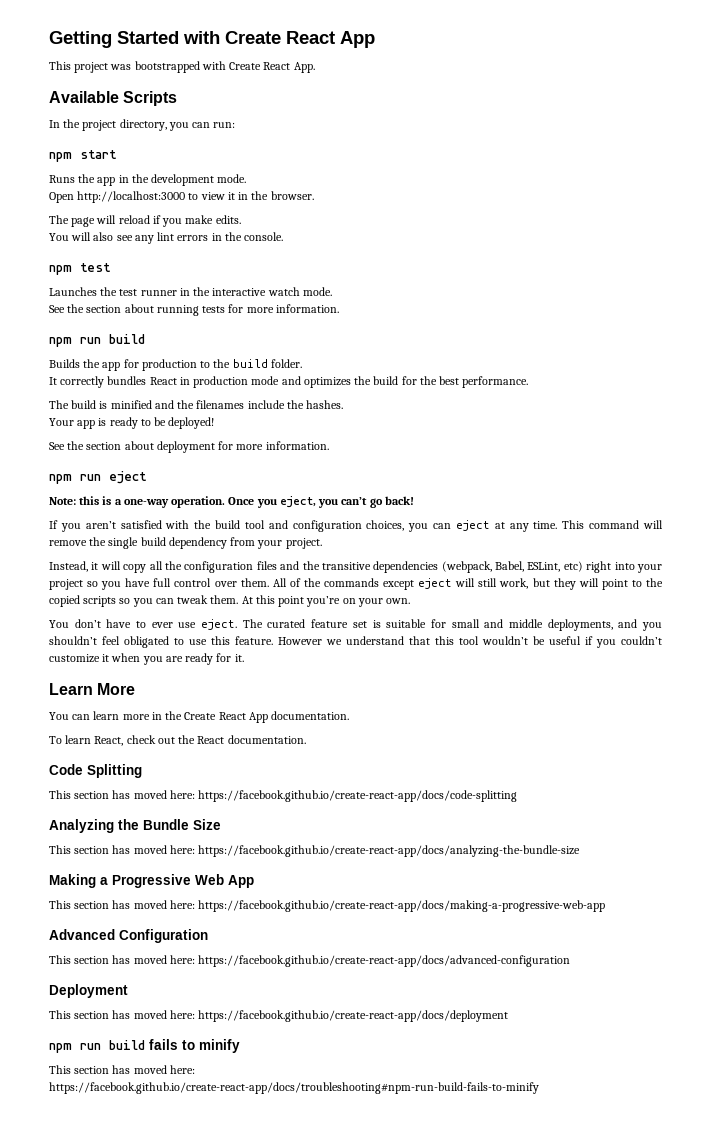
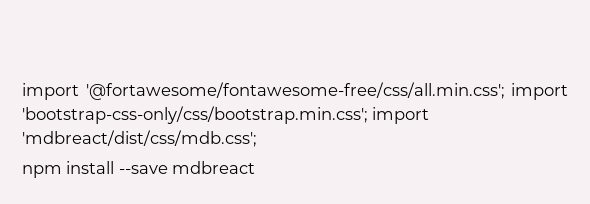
- Getting Started with Create React App
- This project was bootstrapped with Create React App.
- Available Scripts
- In the project directory, you can run:
- npm start
- Runs the app in the development mode.
- Open http://localhost:3000 to view it in the browser.
- The page will reload if you make edits.
- You will also see any lint errors in the console.
- npm test
- Launches the test runner in the interactive watch mode.
- See the section about running tests for more information.
- npm run build
- Builds the app for production to the build folder.
- It correctly bundles React in production mode and optimizes the build for the best performance.
- The build is minified and the filenames include the hashes.
- Your app is ready to be deployed!
- See the section about deployment for more information.
- npm run eject
- Note: this is a one-way operation. Once you eject, you can’t go back!
- If you aren’t satisfied with the build tool and configuration choices, you can eject at any time. This command will remove the single build dependency from your project.
- Instead, it will copy all the configuration files and the transitive dependencies (webpack, Babel, ESLint, etc) right into your project so you have full control over them. All of the commands except eject will still work, but they will point to the copied scripts so you can tweak them. At this point you’re on your own.
- You don’t have to ever use eject. The curated feature set is suitable for small and middle deployments, and you shouldn’t feel obligated to use this feature. However we understand that this tool wouldn’t be useful if you couldn’t customize it when you are ready for it.
- Learn More
- You can learn more in the Create React App documentation.
- To learn React, check out the React documentation.
- Code Splitting
- This section has moved here: https://facebook.github.io/create-react-app/docs/code-splitting
- Analyzing the Bundle Size
- This section has moved here: https://facebook.github.io/create-react-app/docs/analyzing-the-bundle-size
- Making a Progressive Web App
- This section has moved here: https://facebook.github.io/create-react-app/docs/making-a-progressive-web-app
- Advanced Configuration
- This section has moved here: https://facebook.github.io/create-react-app/docs/advanced-configuration
- Deployment
- This section has moved here: https://facebook.github.io/create-react-app/docs/deployment
- npm run build fails to minify
- This section has moved here: https://facebook.github.io/create-react-app/docs/troubleshooting#npm-run-build-fails-to-minify
+ import '@fortawesome/fontawesome-free/css/all.min.css'; import 'bootstrap-css-only/css/bootstrap.min.css'; import 'mdbreact/dist/css/mdb.css';
+ npm install --save mdbreact

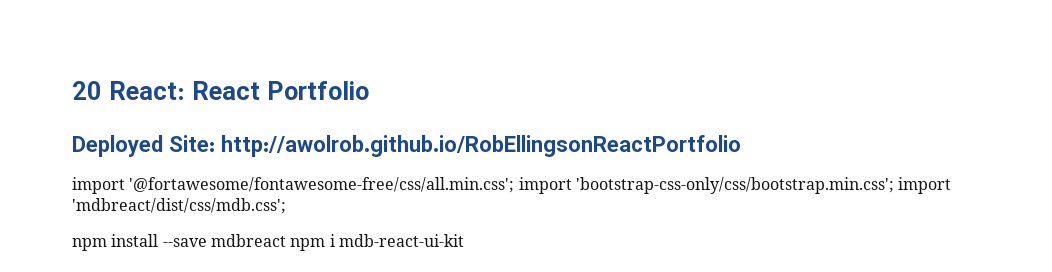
+ 20 React: React Portfolio
+ Deployed Site: http://awolrob.github.io/RobEllingsonReactPortfolio
- npm install --save mdbreact
+ npm install --save mdbreact npm i mdb-react-ui-kit

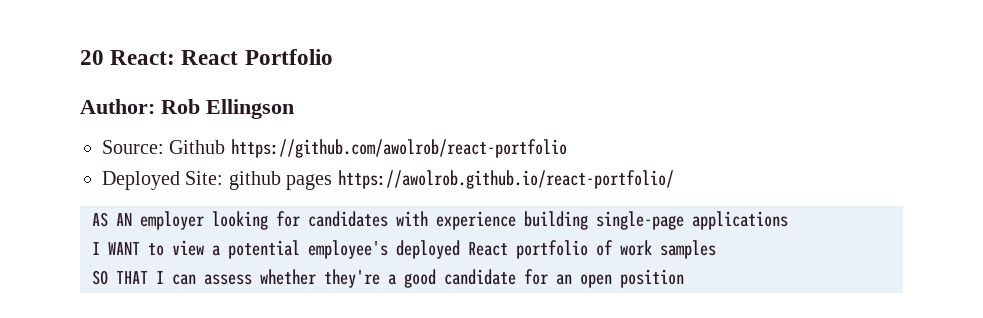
- Deployed Site: http://awolrob.github.io/RobEllingsonReactPortfolio
- import '@fortawesome/fontawesome-free/css/all.min.css'; import 'bootstrap-css-only/css/bootstrap.min.css'; import 'mdbreact/dist/css/mdb.css';
- npm install --save mdbreact npm i mdb-react-ui-kit
+ Author: Rob Ellingson
+ Source: Github https://github.com/awolrob/react-portfolio
+ Deployed Site: github pages https://awolrob.github.io/react-portfolio/
+ AS AN employer looking for candidates with experience building single-page applications
+ I WANT to view a potential employee's deployed React portfolio of work samples
+ SO THAT I can assess whether they're a good candidate for an open position

